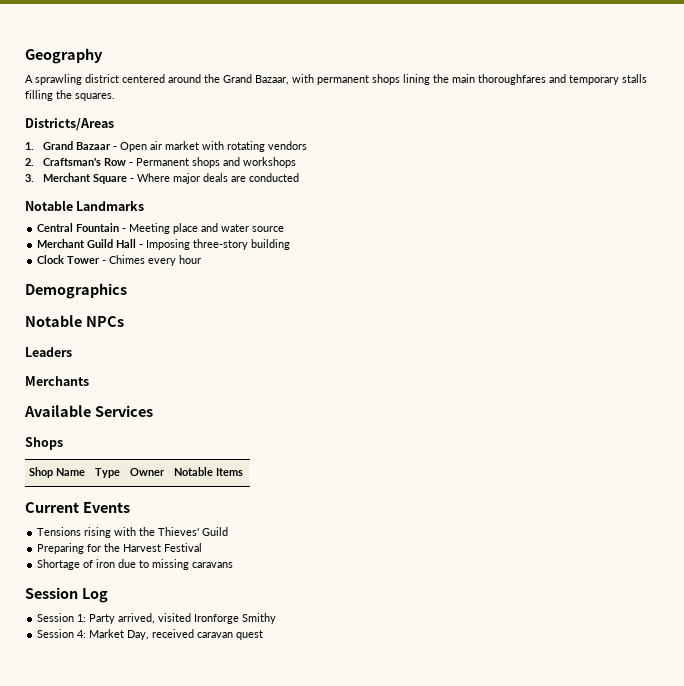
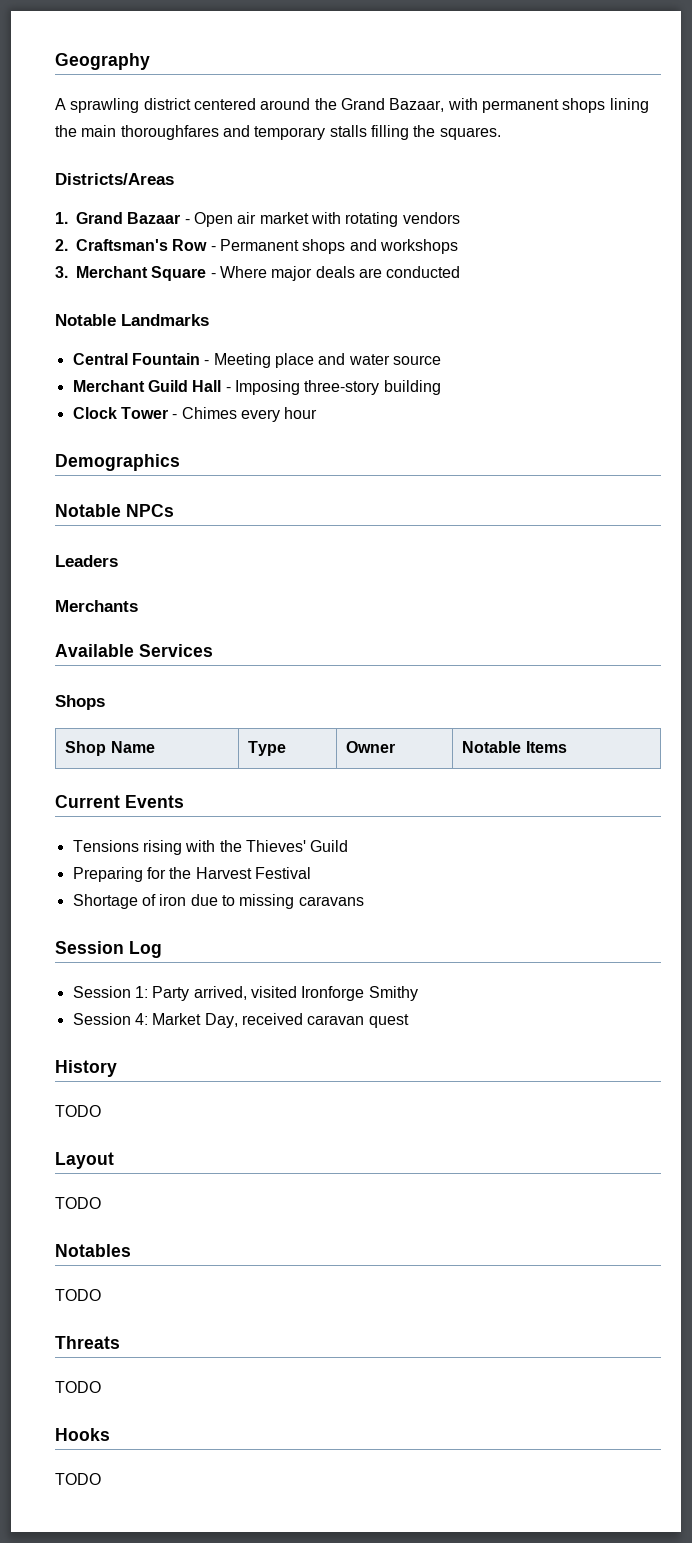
+ History
+ TODO
+ Layout
+ TODO
+ Notables
+ TODO
+ Threats
+ TODO
+ Hooks
+ TODO

